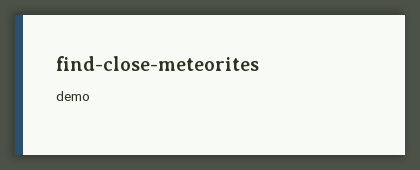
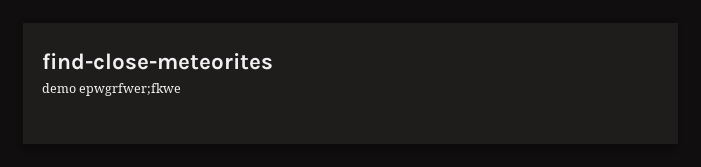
- demo
+ demo epwgrfwer;fkwe

